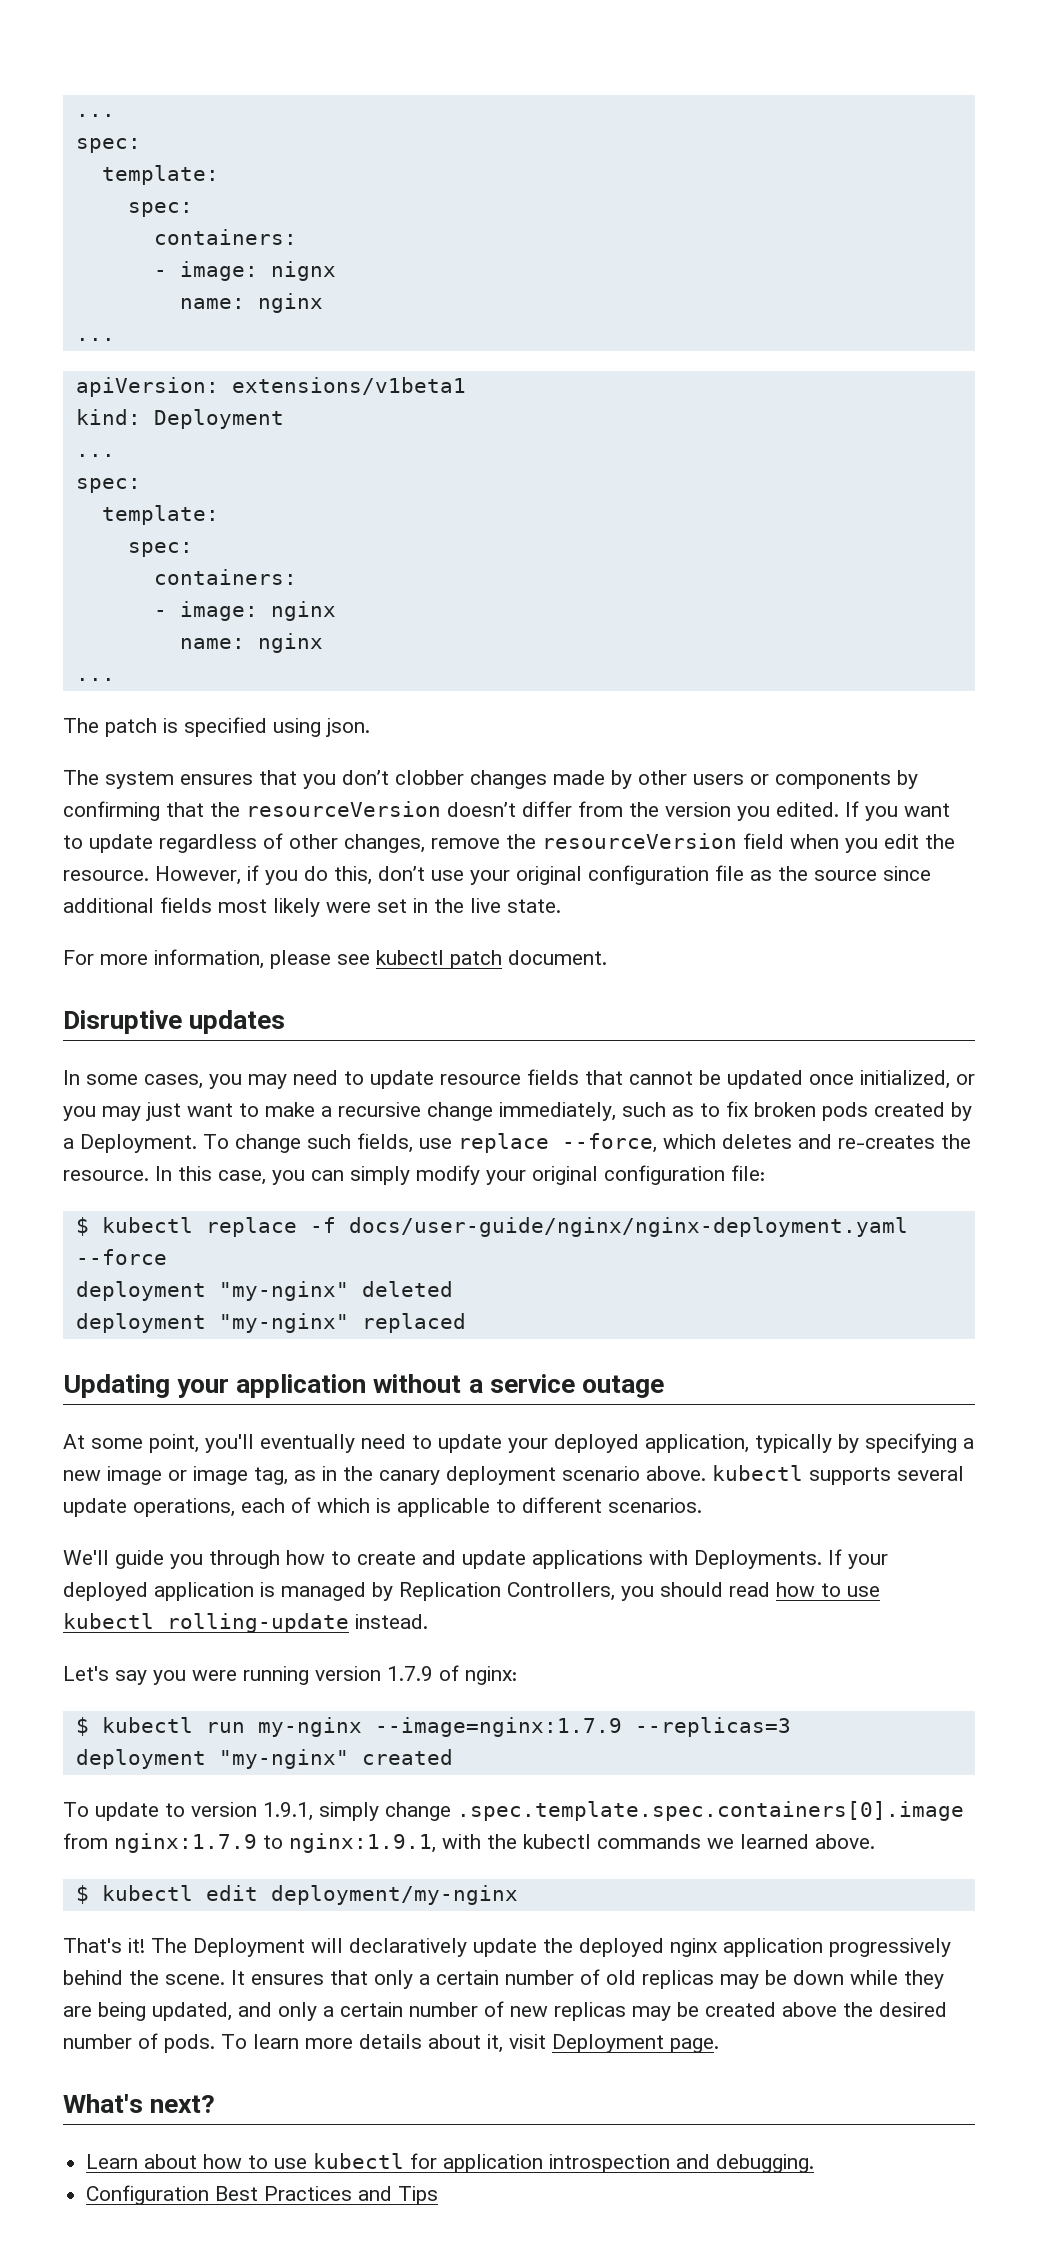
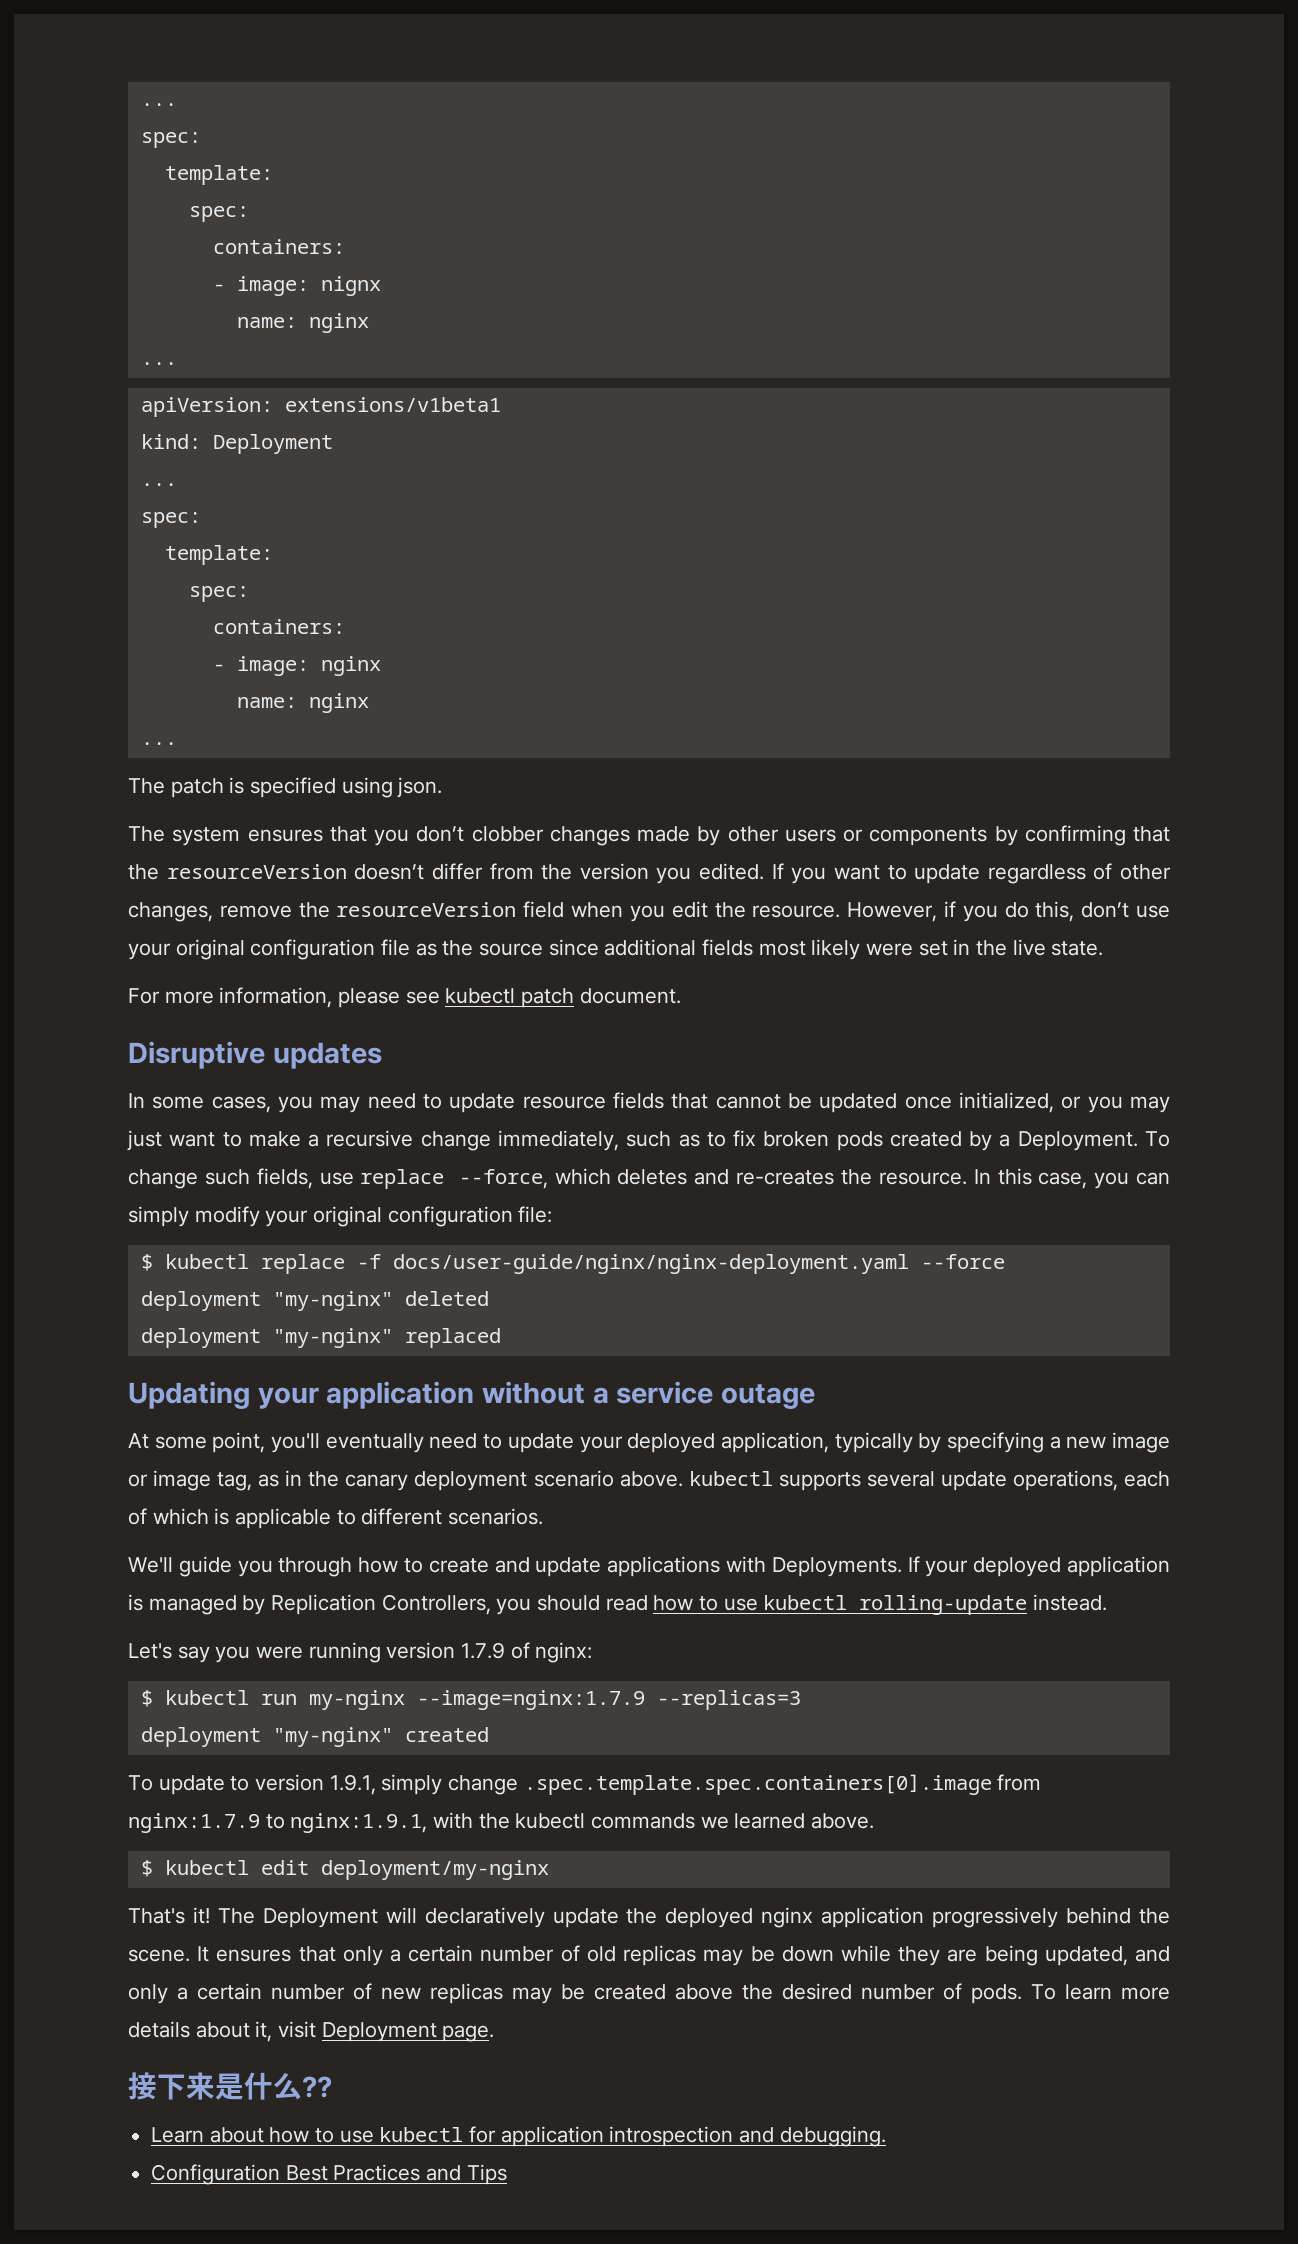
- What's next?
+ 接下来是什么??

